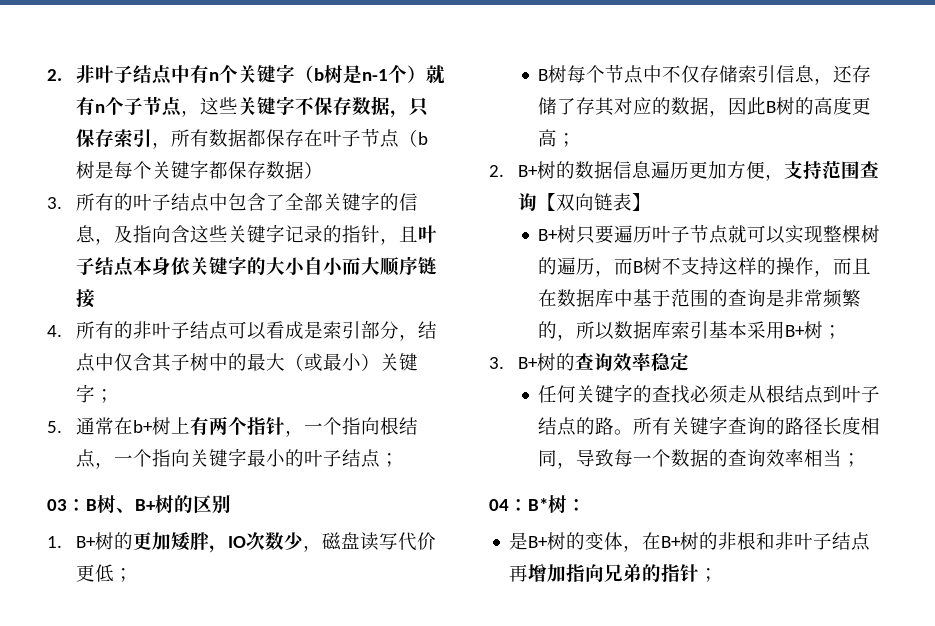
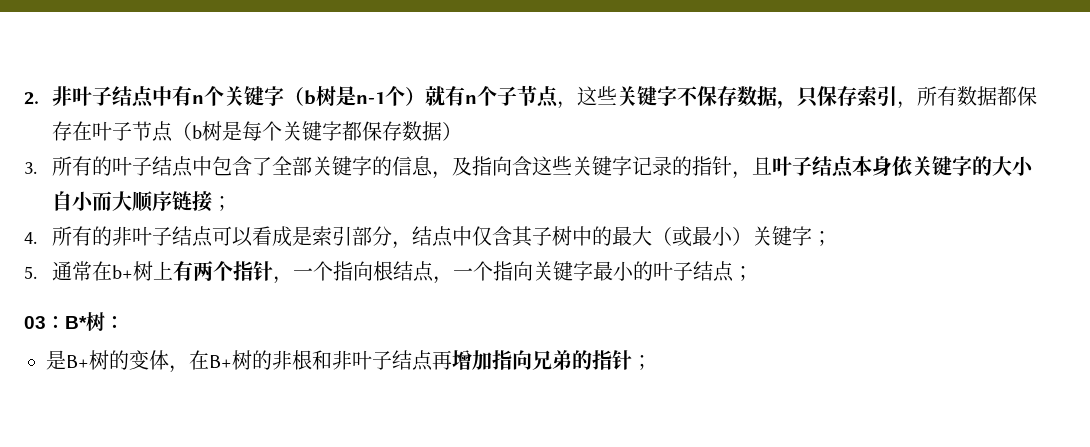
- 3.所有的叶子结点中包含了全部关键字的信息，及指向含这些关键字记录的指针，且叶子结点本身依关键字的大小自小而大顺序链接
+ 3.所有的叶子结点中包含了全部关键字的信息，及指向含这些关键字记录的指针，且叶子结点本身依关键字的大小自小而大顺序链接；
- 03：B树、B+树的区别
- 1. B+树的更加矮胖，IO次数少，磁盘读写代价更低；
- B树每个节点中不仅存储索引信息，还存储了存其对应的数据，因此B树的高度更高；
- 2. B+树的数据信息遍历更加方便，支持范围查询【双向链表】
- B+树只要遍历叶子节点就可以实现整棵树的遍历，而B树不支持这样的操作，而且在数据库中基于范围的查询是非常频繁的，所以数据库索引基本采用B+树；
- 3. B+树的查询效率稳定
- 任何关键字的查找必须走从根结点到叶子结点的路。所有关键字查询的路径长度相同，导致每一个数据的查询效率相当；
- 04：B*树：
+ 03：B*树：

